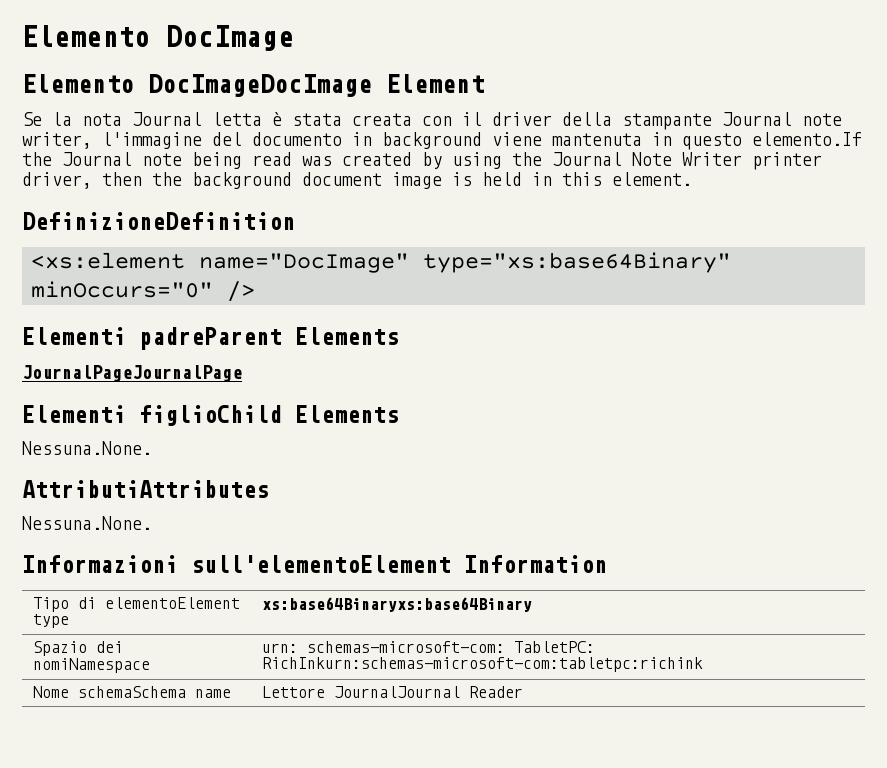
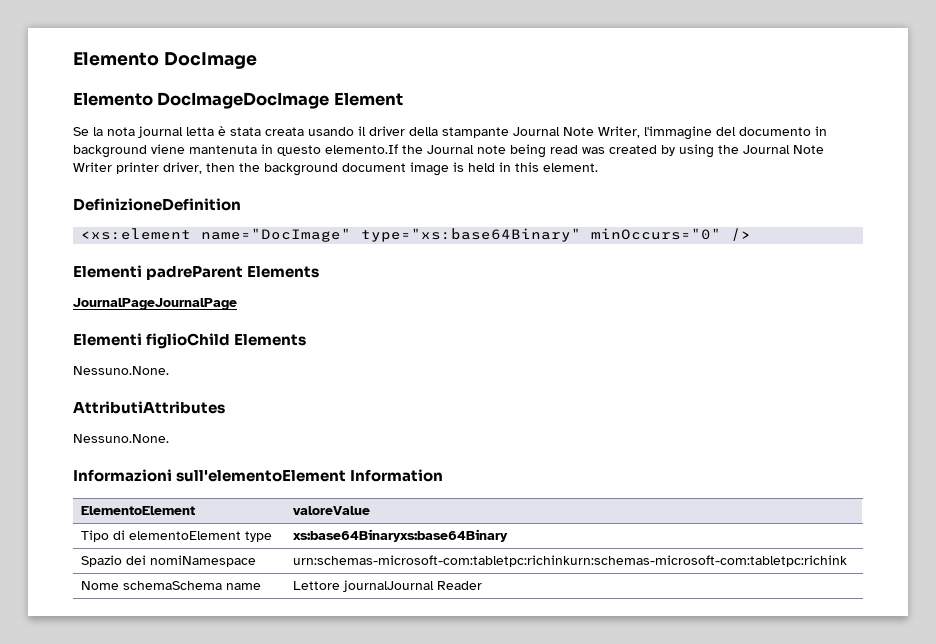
- Se la nota Journal letta è stata creata con il driver della stampante Journal note writer, l'immagine del documento in background viene mantenuta in questo elemento.If the Journal note being read was created by using the Journal Note Writer printer driver, then the background document image is held in this element.
+ Se la nota journal letta è stata creata usando il driver della stampante Journal Note Writer, l'immagine del documento in background viene mantenuta in questo elemento.If the Journal note being read was created by using the Journal Note Writer printer driver, then the background document image is held in this element.
  Elementi figlioChild Elements
- Nessuna.None.
+ Nessuno.None.
  AttributiAttributes
- Nessuna.None.
+ Nessuno.None.
+ ElementoElement | valoreValue
- Spazio dei nomiNamespace | urn: schemas-microsoft-com: TabletPC: RichInkurn:schemas-microsoft-com:tabletpc:richink
+ Spazio dei nomiNamespace | urn:schemas-microsoft-com:tabletpc:richinkurn:schemas-microsoft-com:tabletpc:richink
- Nome schemaSchema name | Lettore JournalJournal Reader
+ Nome schemaSchema name | Lettore journalJournal Reader

